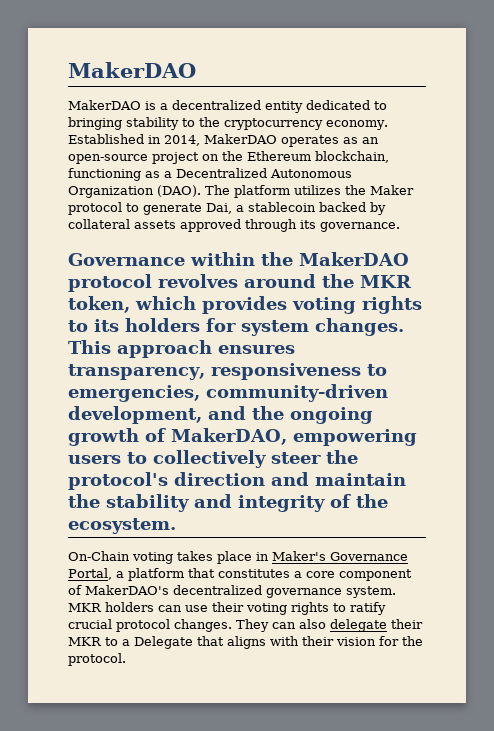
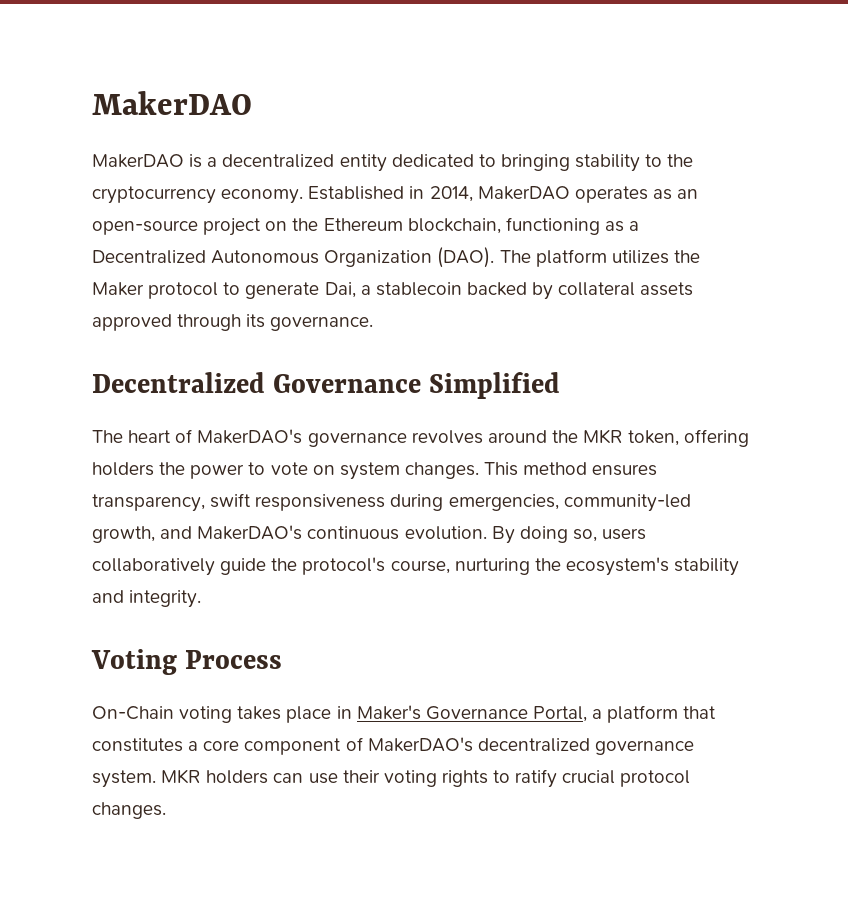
- Governance within the MakerDAO protocol revolves around the MKR token, which provides voting rights to its holders for system changes.
+ Decentralized Governance Simplified
+ The heart of MakerDAO's governance revolves around the MKR token, offering holders the power to vote on system changes.
- This approach ensures transparency, responsiveness to emergencies, community-driven development, and the ongoing growth of MakerDAO, empowering users to collectively steer the protocol's direction and maintain the stability and integrity of the ecosystem.
+ This method ensures transparency, swift responsiveness during emergencies, community-led growth, and MakerDAO's continuous evolution. By doing so, users collaboratively guide the protocol's course, nurturing the ecosystem's stability and integrity.
+ Voting Process
- They can also delegate their MKR to a Delegate that aligns with their vision for the protocol.

